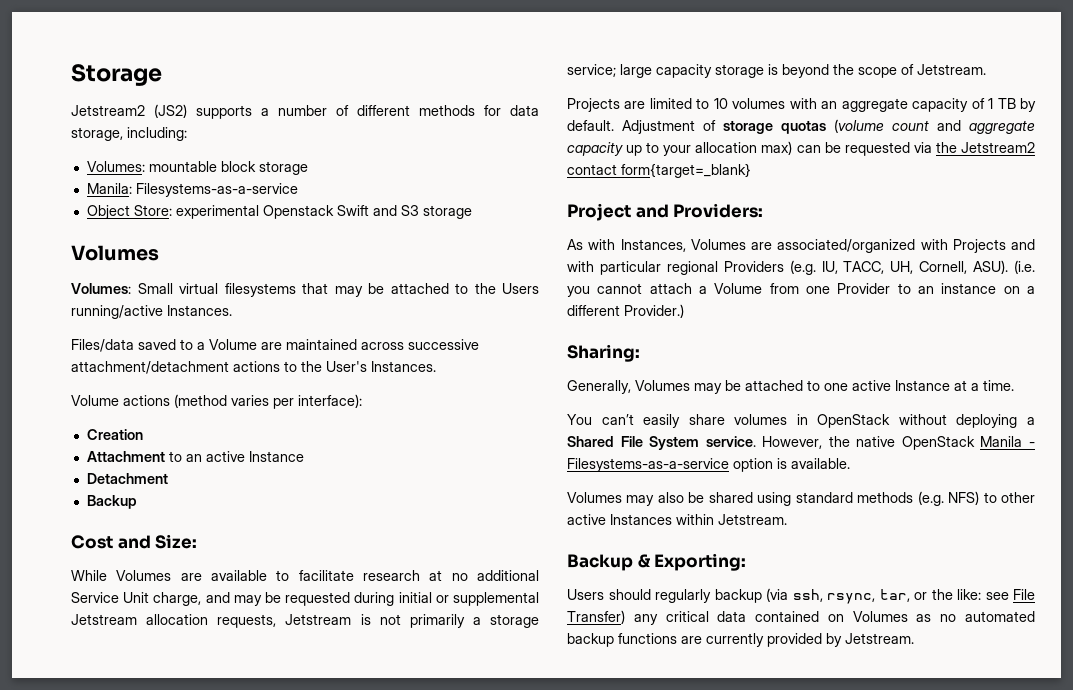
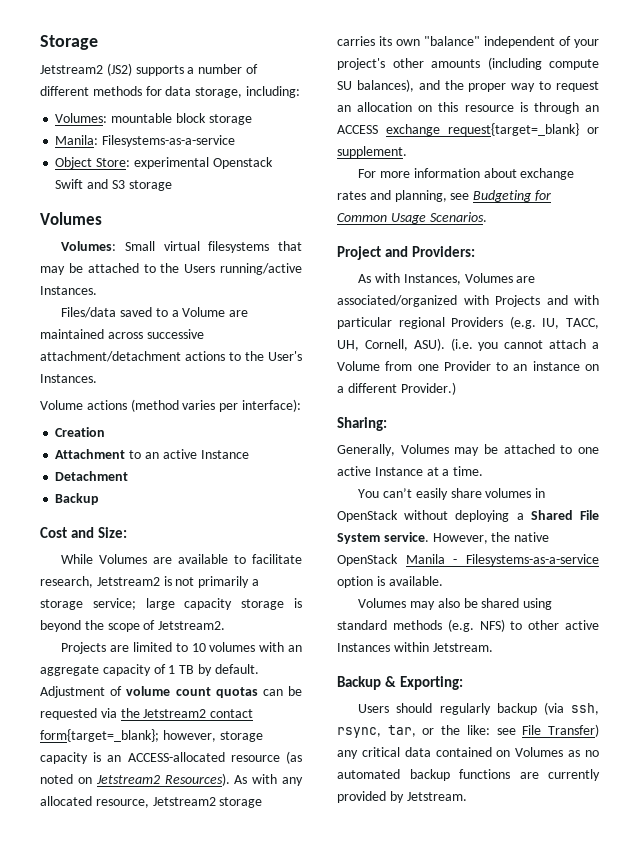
- While Volumes are available to facilitate research at no additional Service Unit charge, and may be requested during initial or supplemental Jetstream allocation requests, Jetstream is not primarily a storage service; large capacity storage is beyond the scope of Jetstream.
+ While Volumes are available to facilitate research, Jetstream2 is not primarily a storage service; large capacity storage is beyond the scope of Jetstream2.
- Adjustment of storage quotas (volume count and aggregate capacity up to your allocation max) can be requested via the Jetstream2 contact form{target=_blank}
+ Adjustment of volume count quotas can be requested via the Jetstream2 contact form{target=_blank}; however, storage capacity is an ACCESS-allocated resource (as noted on Jetstream2 Resources). As with any allocated resource, Jetstream2 storage carries its own "balance" independent of your project's other amounts (including compute SU balances), and the proper way to request an allocation on this resource is through an ACCESS exchange request{target=_blank} or supplement.
+ For more information about exchange rates and planning, see Budgeting for Common Usage Scenarios.

